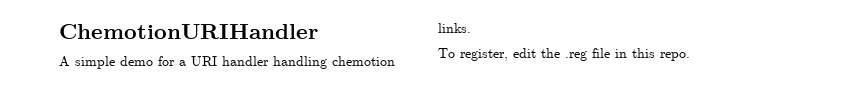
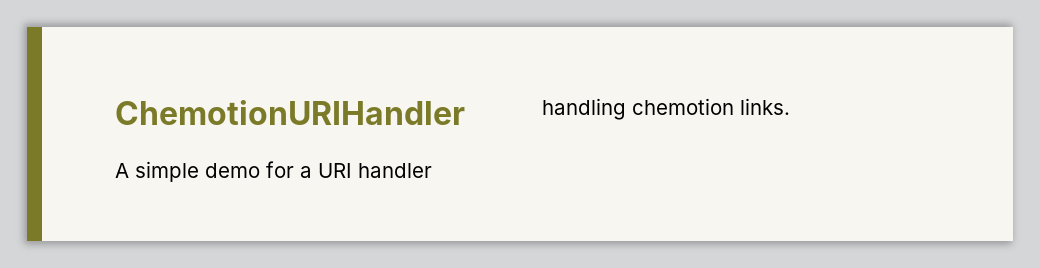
- To register, edit the .reg file in this repo.

